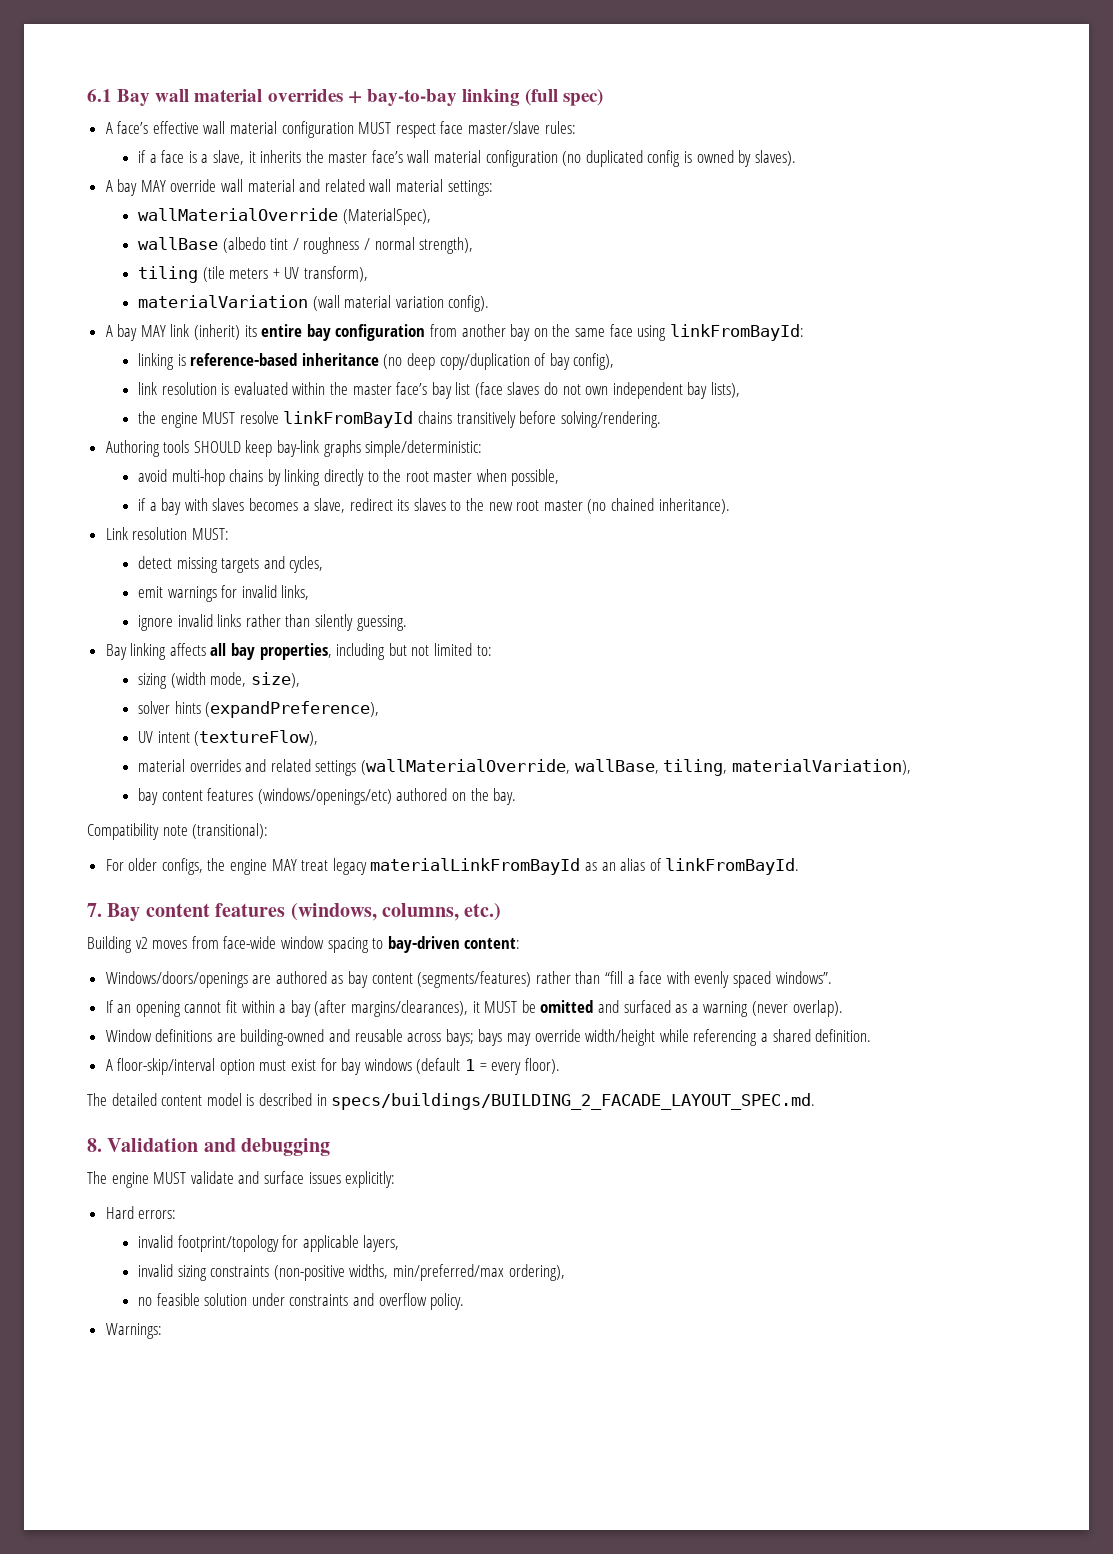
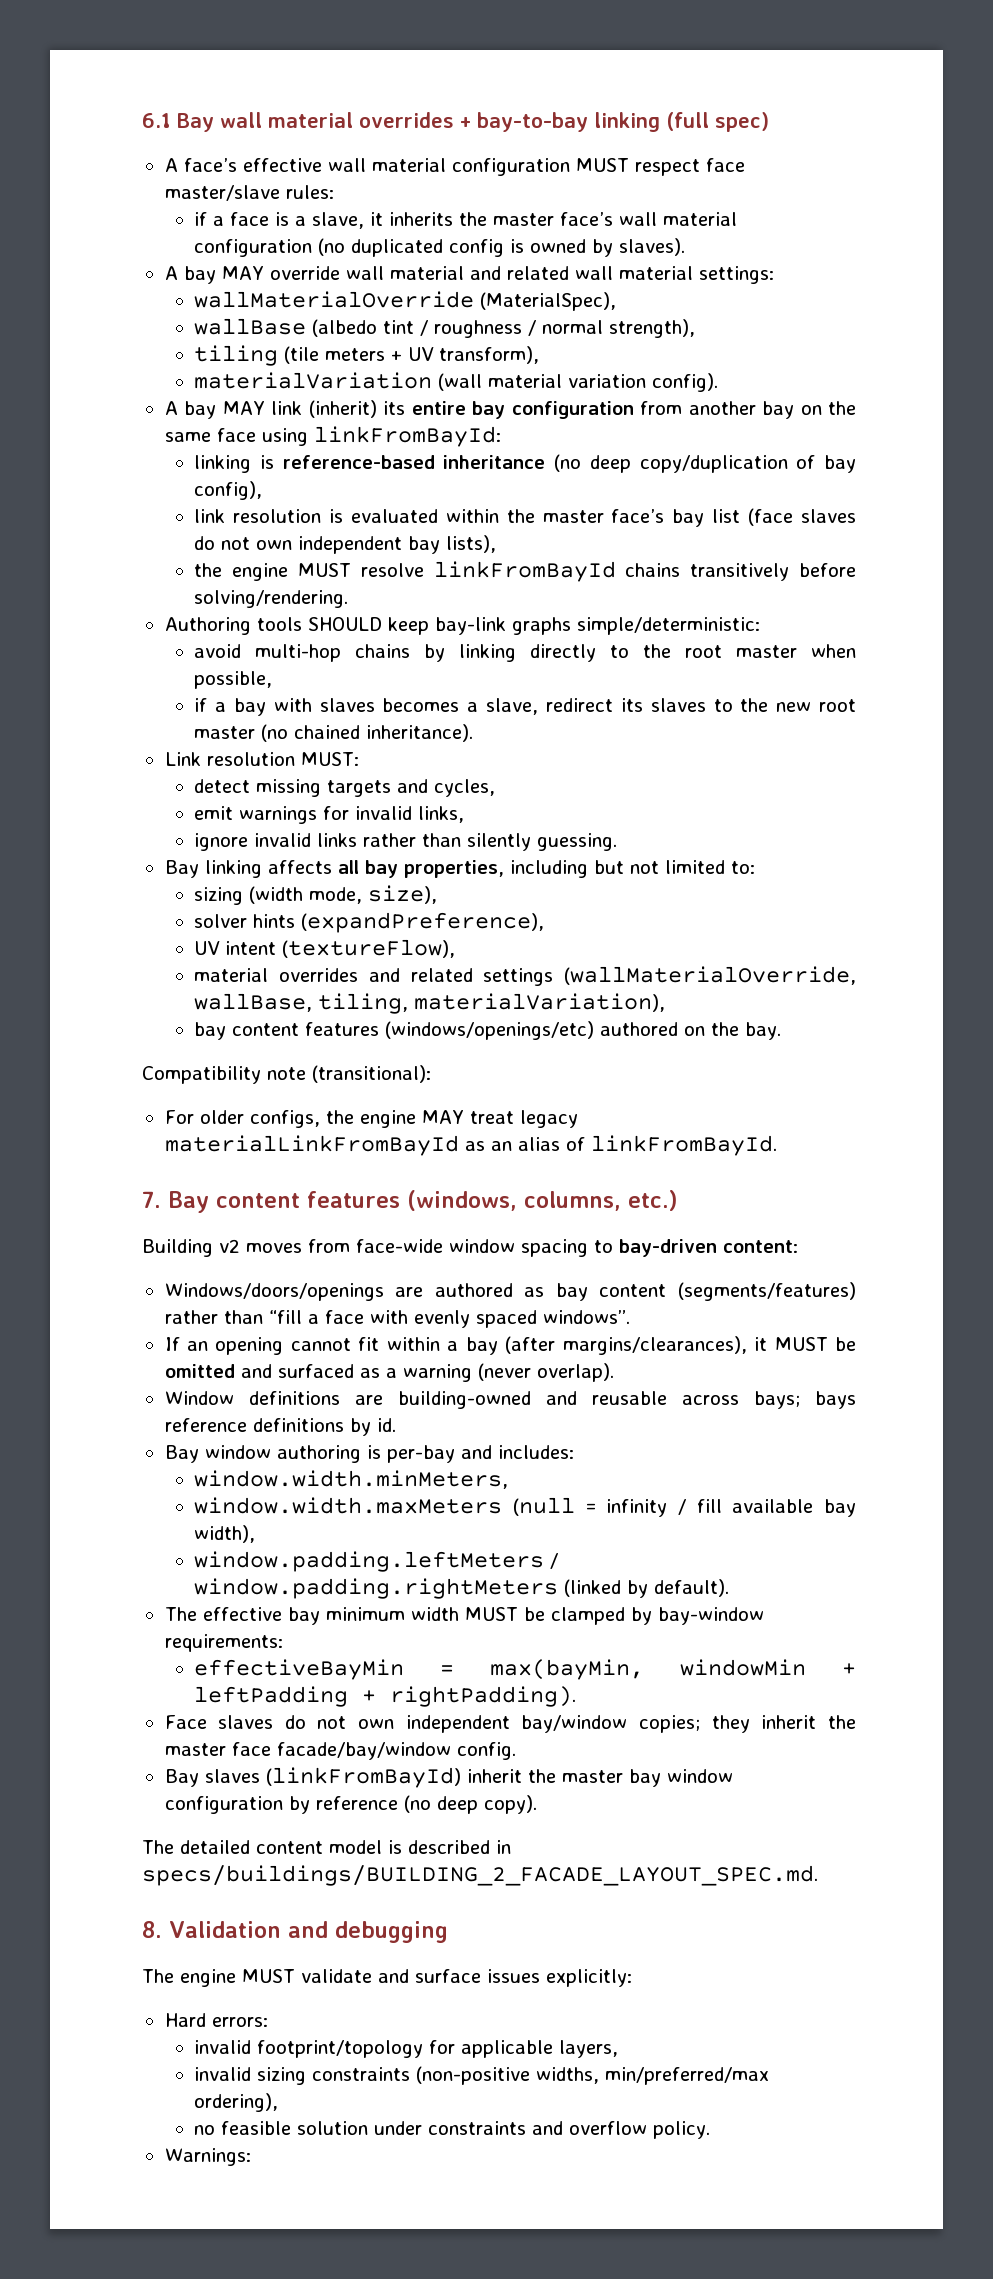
- Window definitions are building-owned and reusable across bays; bays may override width/height while referencing a shared definition.
- A floor-skip/interval option must exist for bay windows (default 1 = every floor).
+ Window definitions are building-owned and reusable across bays; bays reference definitions by id.
+ Bay window authoring is per-bay and includes:
+ window.width.minMeters,
+ window.width.maxMeters (null = infinity / fill available bay width),
+ window.padding.leftMeters / window.padding.rightMeters (linked by default).
+ The effective bay minimum width MUST be clamped by bay-window requirements:
+ effectiveBayMin = max(bayMin, windowMin + leftPadding + rightPadding).
+ Face slaves do not own independent bay/window copies; they inherit the master face facade/bay/window config.
+ Bay slaves (linkFromBayId) inherit the master bay window configuration by reference (no deep copy).

